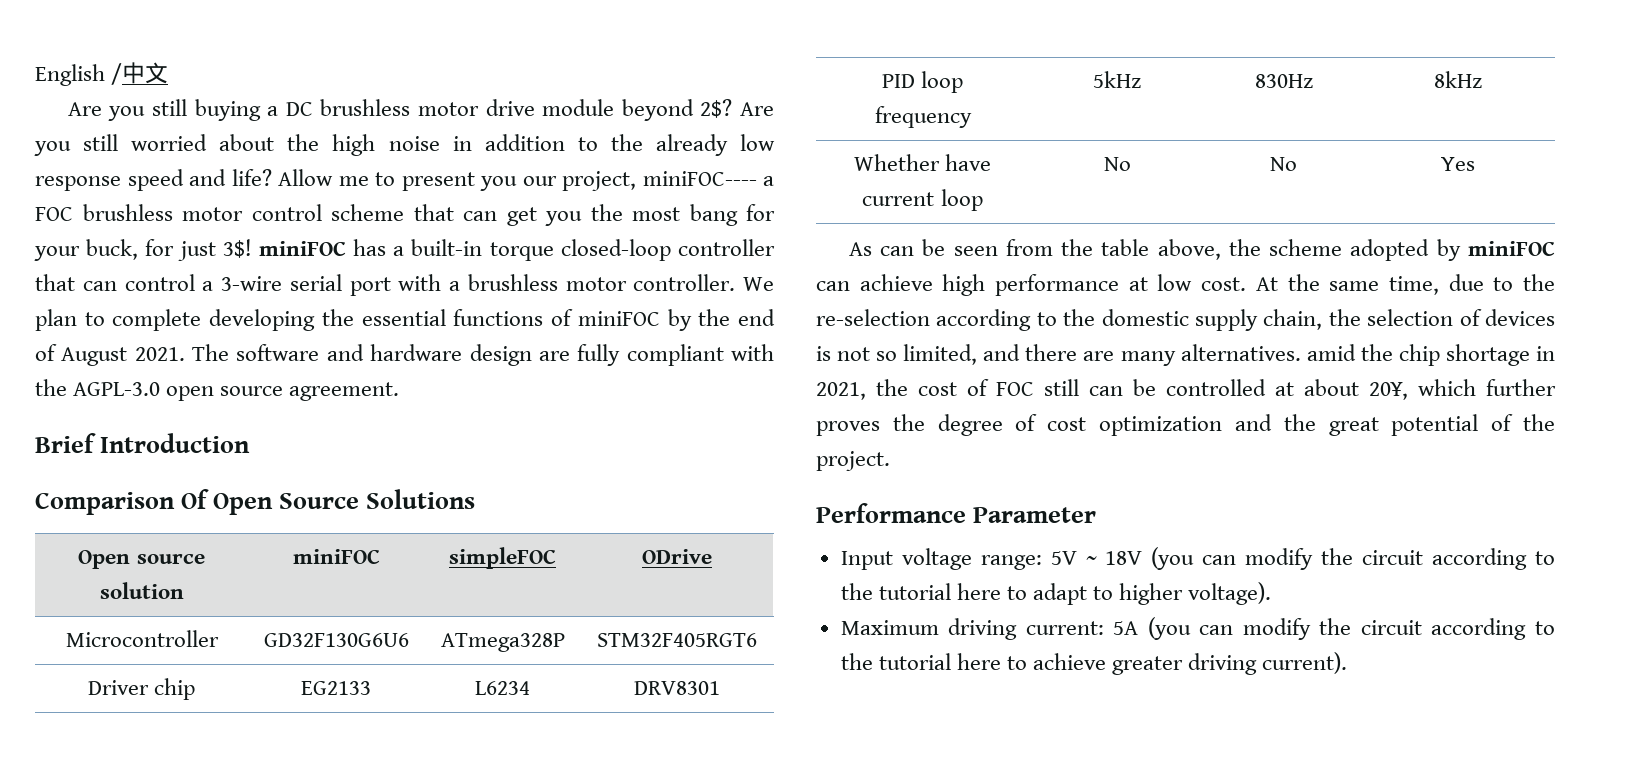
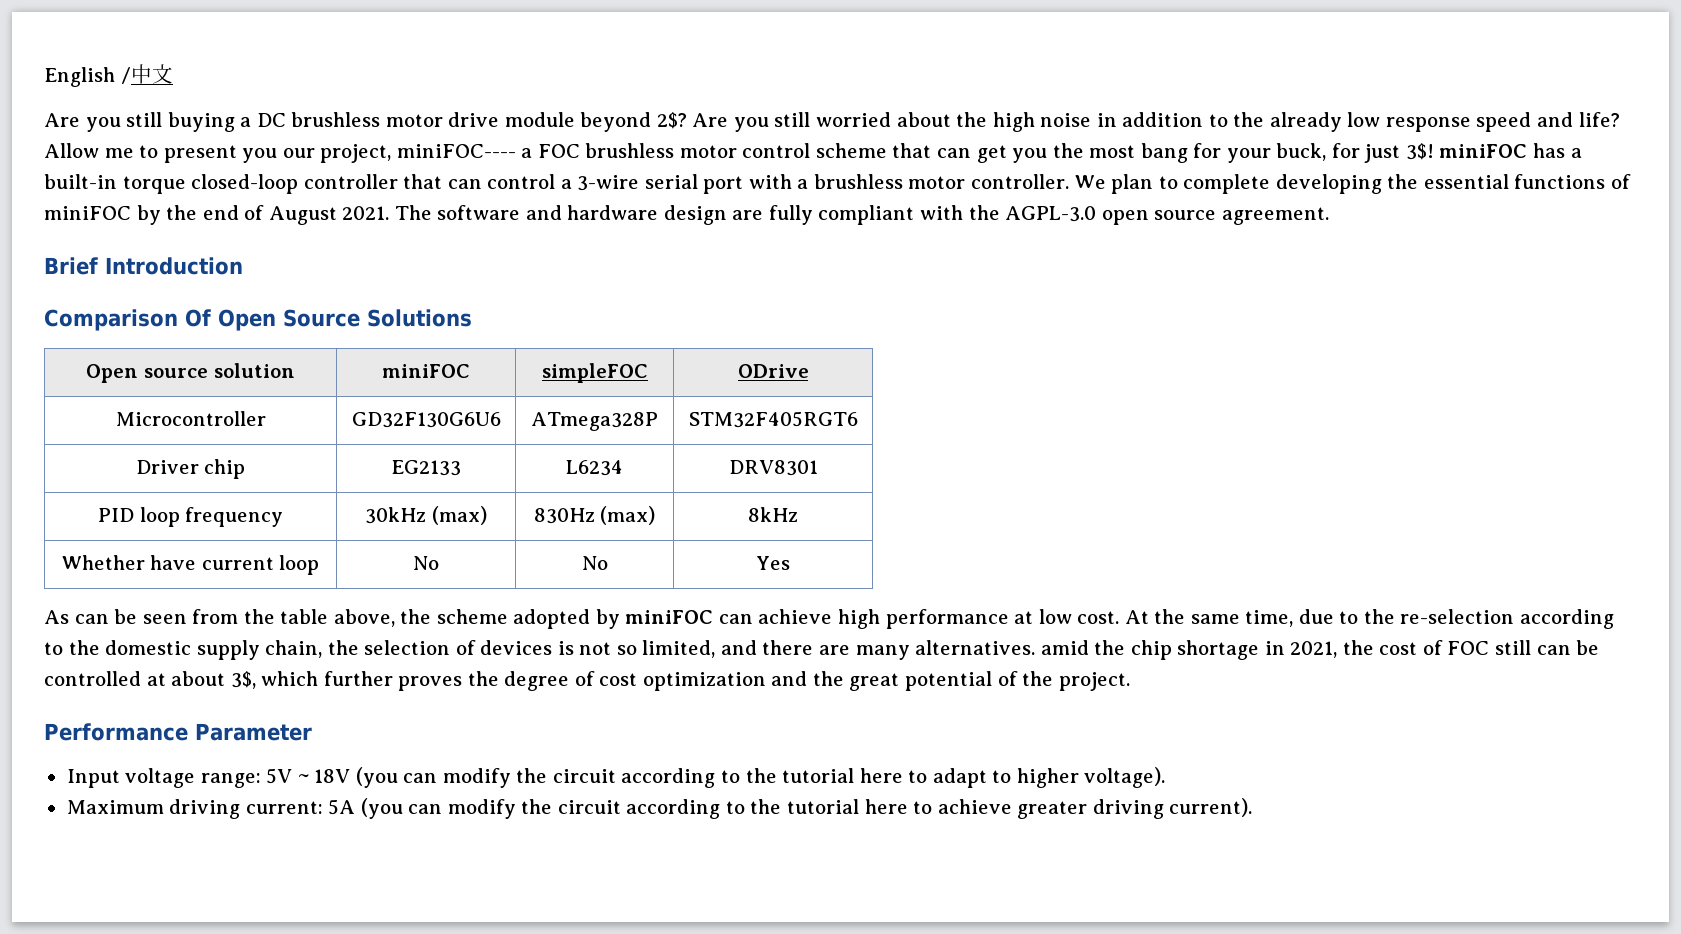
- PID loop frequency | 5kHz | 830Hz | 8kHz
+ PID loop frequency | 30kHz (max) | 830Hz (max) | 8kHz
- At the same time, due to the re-selection according to the domestic supply chain, the selection of devices is not so limited, and there are many alternatives. amid the chip shortage in 2021, the cost of FOC still can be controlled at about 20¥, which further proves the degree of cost optimization and the great potential of the project.
+ At the same time, due to the re-selection according to the domestic supply chain, the selection of devices is not so limited, and there are many alternatives. amid the chip shortage in 2021, the cost of FOC still can be controlled at about 3$, which further proves the degree of cost optimization and the great potential of the project.

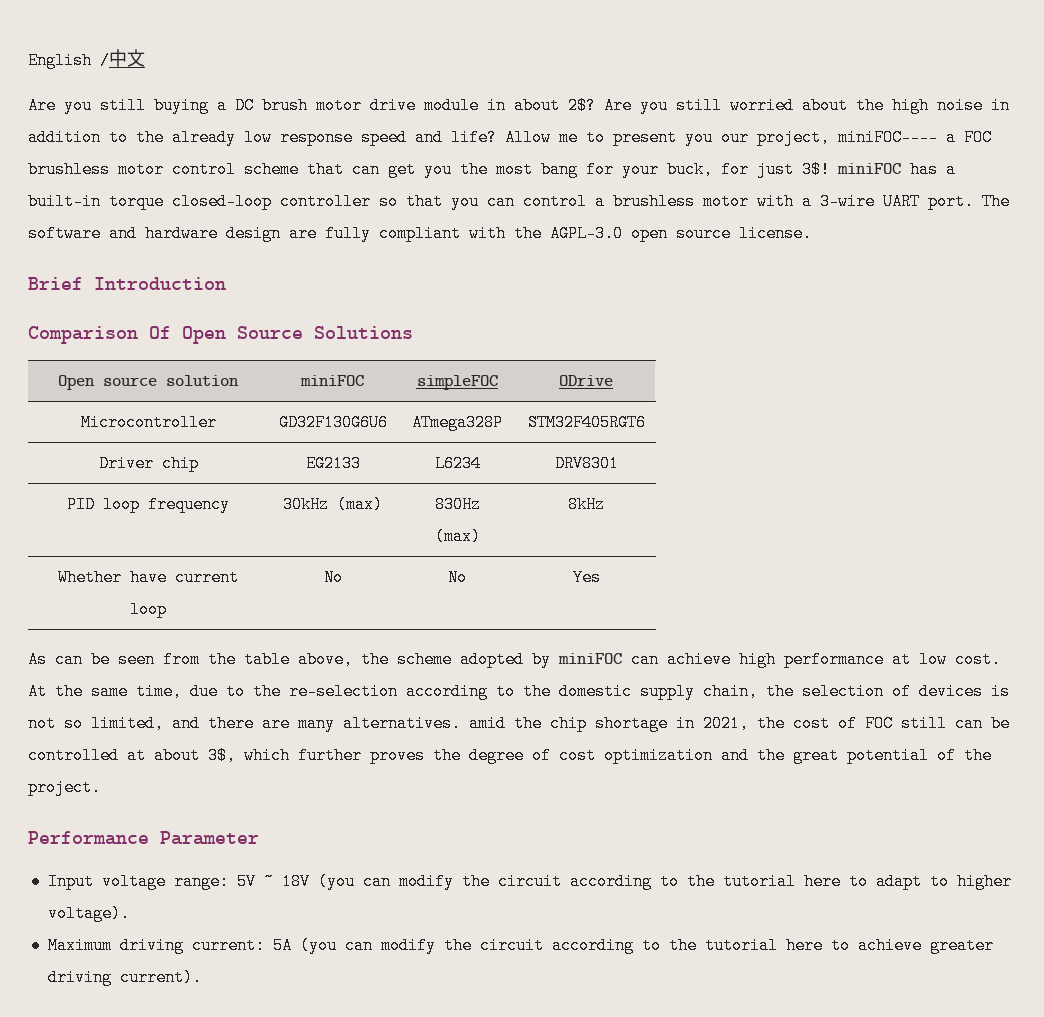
- Are you still buying a DC brushless motor drive module beyond 2$?
+ Are you still buying a DC brush motor drive module in about 2$?
- Allow me to present you our project, miniFOC---- a FOC brushless motor control scheme that can get you the most bang for your buck, for just 3$! miniFOC has a built-in torque closed-loop controller that can control a 3-wire serial port with a brushless motor controller. We plan to complete developing the essential functions of miniFOC by the end of August 2021.
+ Allow me to present you our project, miniFOC---- a FOC brushless motor control scheme that can get you the most bang for your buck, for just 3$! miniFOC has a built-in torque closed-loop controller so that you can control a brushless motor with a 3-wire UART port.
- The software and hardware design are fully compliant with the AGPL-3.0 open source agreement.
+ The software and hardware design are fully compliant with the AGPL-3.0 open source license.

